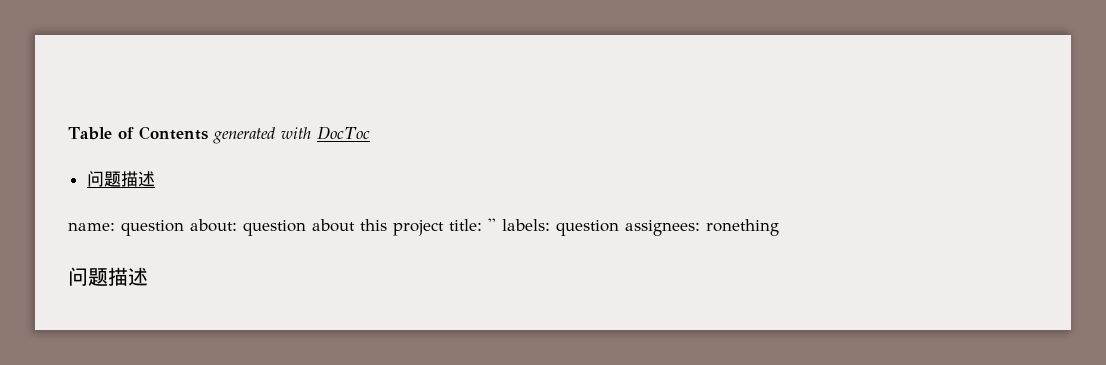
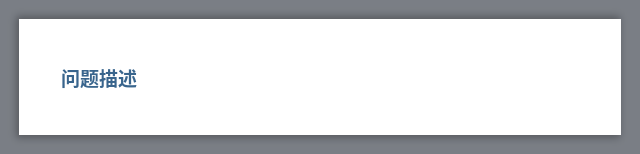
- Table of Contents generated with DocToc
- 问题描述
- name: question about: question about this project title: '' labels: question assignees: ronething

